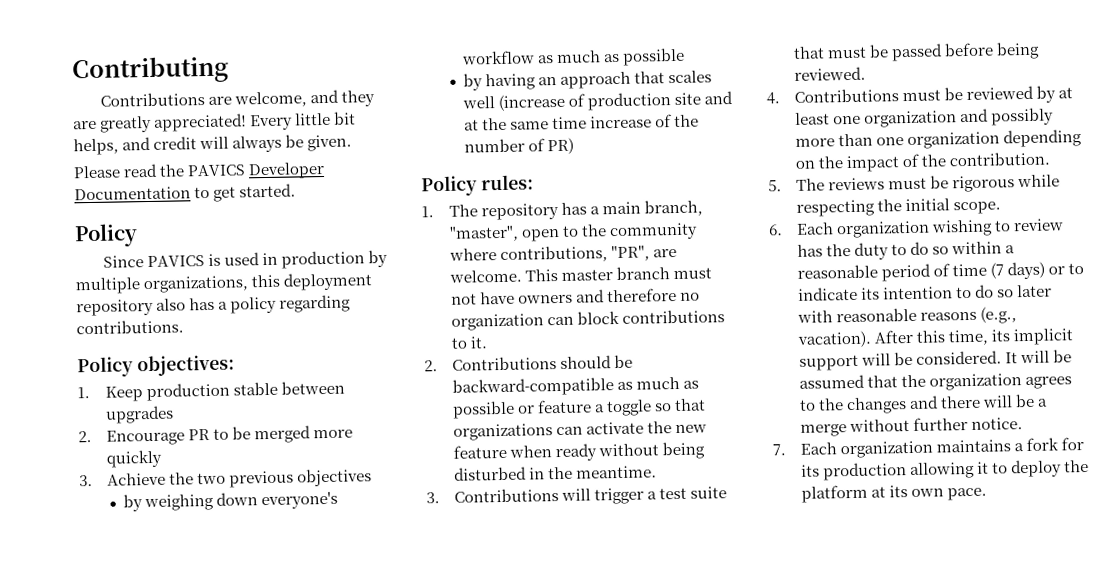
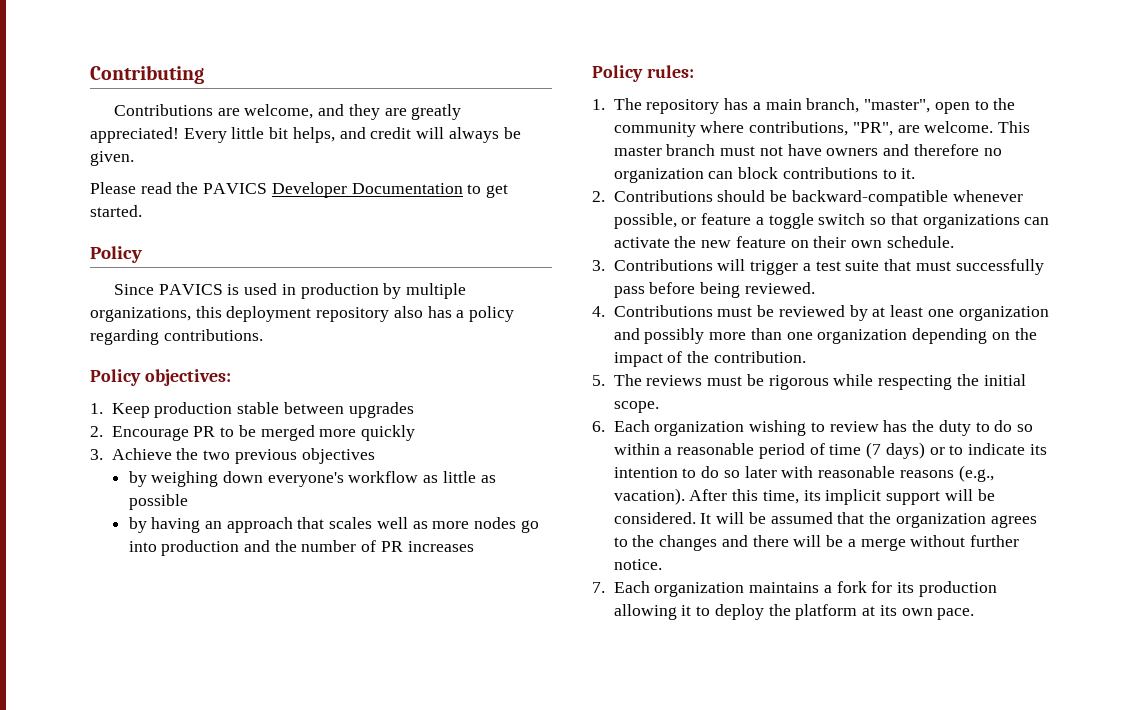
- by weighing down everyone's workflow as much as possible
+ by weighing down everyone's workflow as little as possible
- by having an approach that scales well (increase of production site and at the same time increase of the number of PR)
+ by having an approach that scales well as more nodes go into production and the number of PR increases
- 2. Contributions should be backward-compatible as much as possible or feature a toggle so that organizations can activate the new feature when ready without being disturbed in the meantime.
+ 2. Contributions should be backward-compatible whenever possible, or feature a toggle switch so that organizations can activate the new feature on their own schedule.
- 3. Contributions will trigger a test suite that must be passed before being reviewed.
+ 3. Contributions will trigger a test suite that must successfully pass before being reviewed.

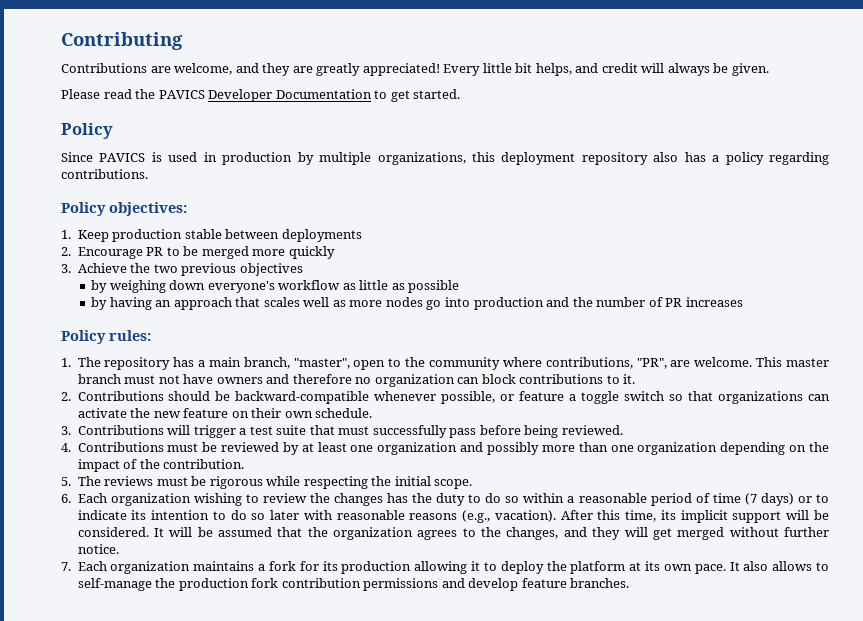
- 1. Keep production stable between upgrades
+ 1. Keep production stable between deployments
- 6. Each organization wishing to review has the duty to do so within a reasonable period of time (7 days) or to indicate its intention to do so later with reasonable reasons (e.g., vacation).
+ 6. Each organization wishing to review the changes has the duty to do so within a reasonable period of time (7 days) or to indicate its intention to do so later with reasonable reasons (e.g., vacation).
- It will be assumed that the organization agrees to the changes and there will be a merge without further notice.
+ It will be assumed that the organization agrees to the changes, and they will get merged without further notice.
+ It also allows to self-manage the production fork contribution permissions and develop feature branches.

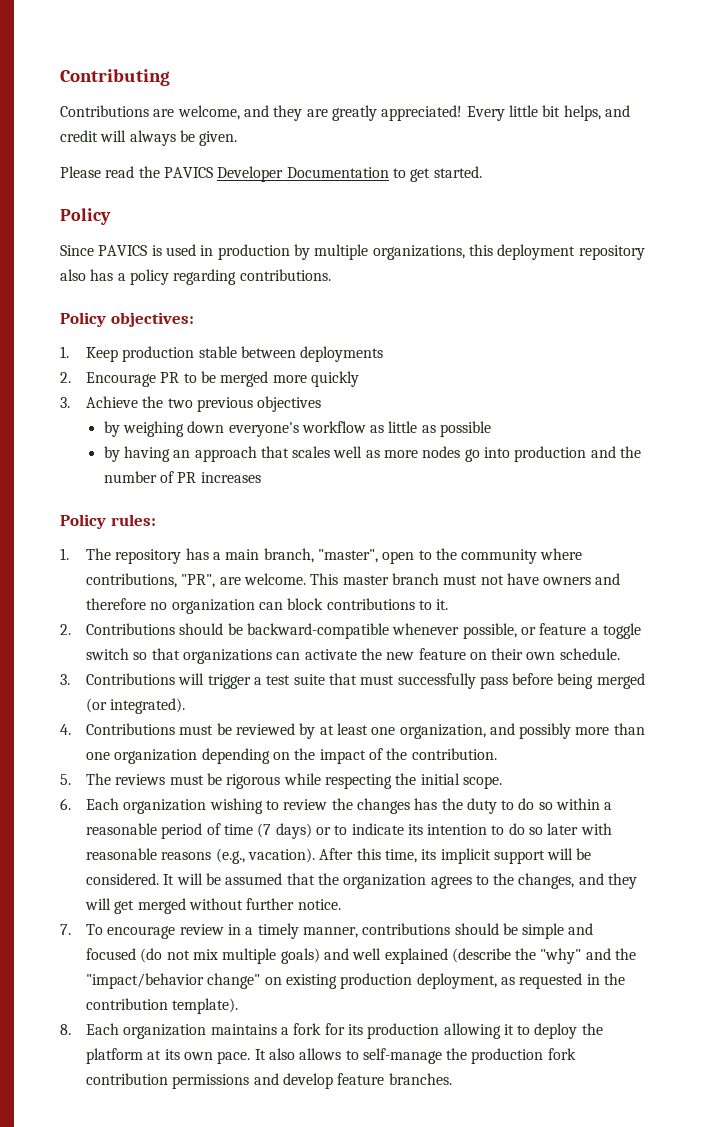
- 3. Contributions will trigger a test suite that must successfully pass before being reviewed.
+ 3. Contributions will trigger a test suite that must successfully pass before being merged (or integrated).
- 4. Contributions must be reviewed by at least one organization and possibly more than one organization depending on the impact of the contribution.
+ 4. Contributions must be reviewed by at least one organization, and possibly more than one organization depending on the impact of the contribution.
- 7. Each organization maintains a fork for its production allowing it to deploy the platform at its own pace.
+ 7. To encourage review in a timely manner, contributions should be simple and focused (do not mix multiple goals) and well explained (describe the "why" and the "impact/behavior change" on existing production deployment, as requested in the contribution template).
+ 8. Each organization maintains a fork for its production allowing it to deploy the platform at its own pace.

